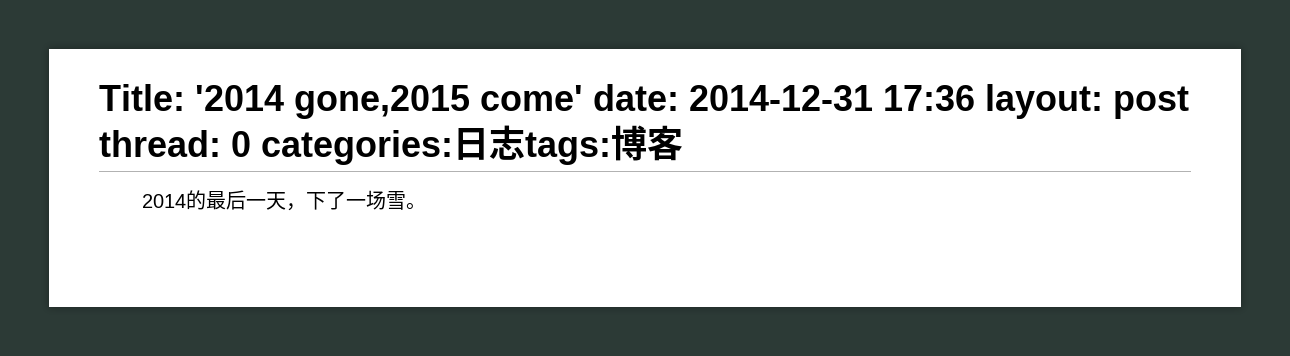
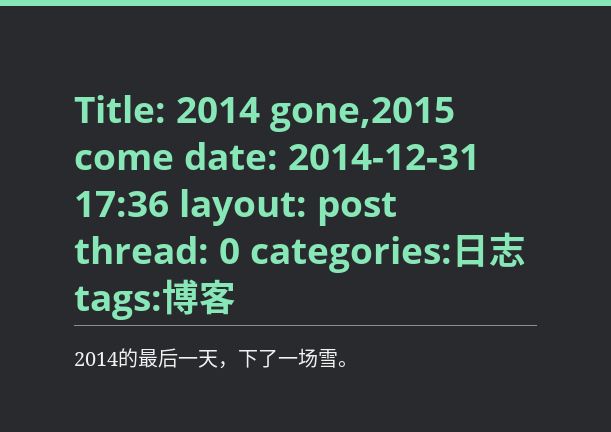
- Title: '2014 gone,2015 come' date: 2014-12-31 17:36 layout: post thread: 0 categories:日志tags:博客
+ Title: 2014 gone,2015 come date: 2014-12-31 17:36 layout: post thread: 0 categories:日志tags:博客

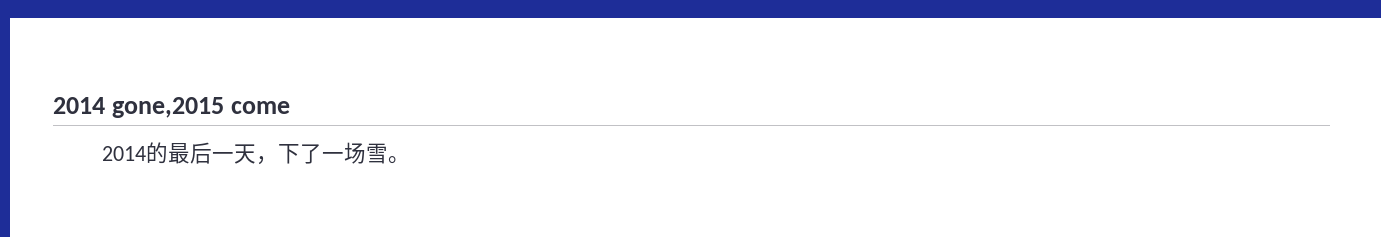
- Title: 2014 gone,2015 come date: 2014-12-31 17:36 layout: post thread: 0 categories:日志tags:博客
+ 2014 gone,2015 come

